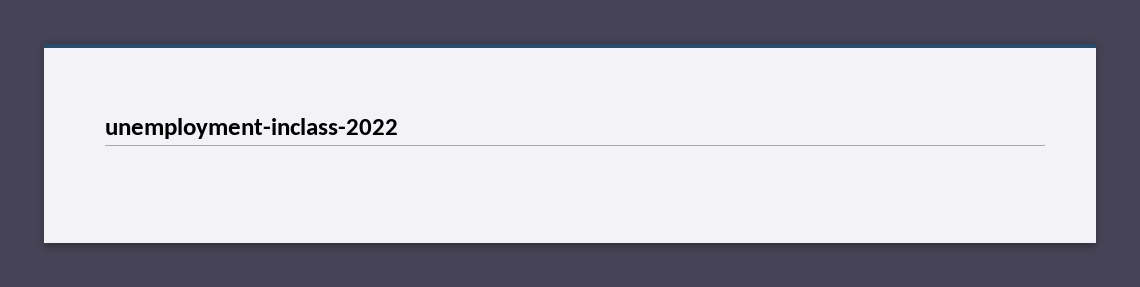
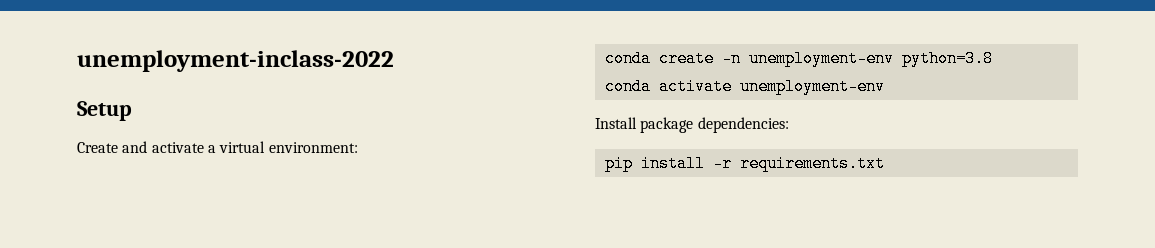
+ Setup
+ Create and activate a virtual environment:
+ conda create -n unemployment-env python=3.8
+ conda activate unemployment-env
+ Install package dependencies:
+ pip install -r requirements.txt

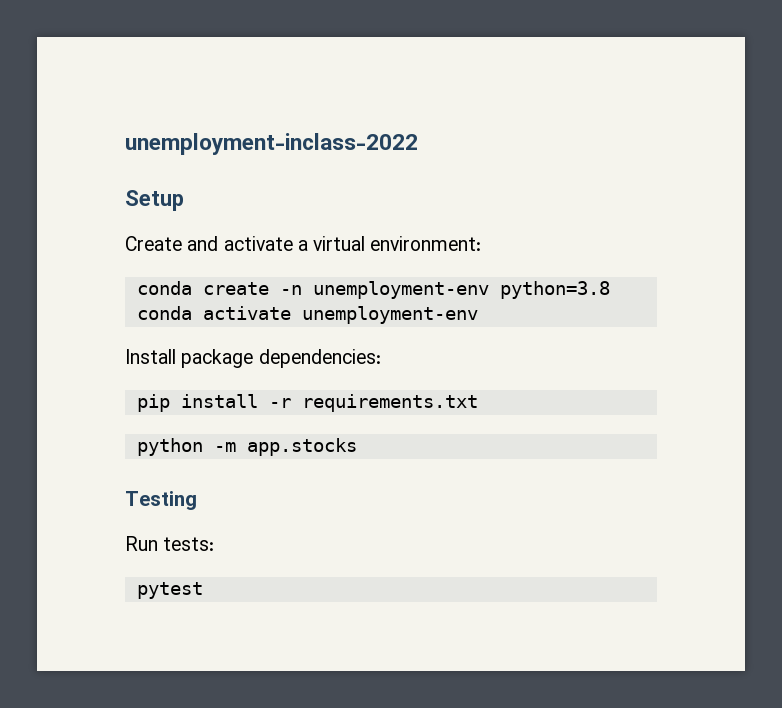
+ python -m app.stocks
+ Testing
+ Run tests:
+ pytest

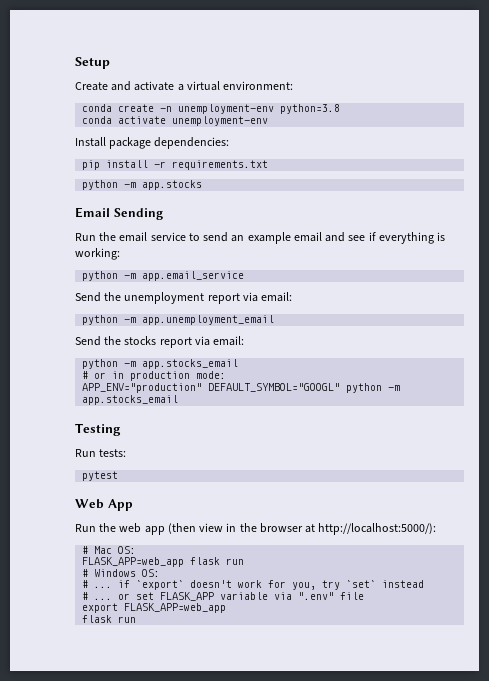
- unemployment-inclass-2022
+ Email Sending
+ Run the email service to send an example email and see if everything is working:
+ python -m app.email_service
+ Send the unemployment report via email:
+ python -m app.unemployment_email
+ Send the stocks report via email:
+ python -m app.stocks_email
+ # or in production mode:
+ APP_ENV="production" DEFAULT_SYMBOL="GOOGL" python -m app.stocks_email
  Testing
  Run tests:
  pytest
+ Web App
+ Run the web app (then view in the browser at http://localhost:5000/):
+ # Mac OS:
+ FLASK_APP=web_app flask run
+ # Windows OS:
+ # ... if `export` doesn't work for you, try `set` instead
+ # ... or set FLASK_APP variable via ".env" file
+ export FLASK_APP=web_app
+ flask run

